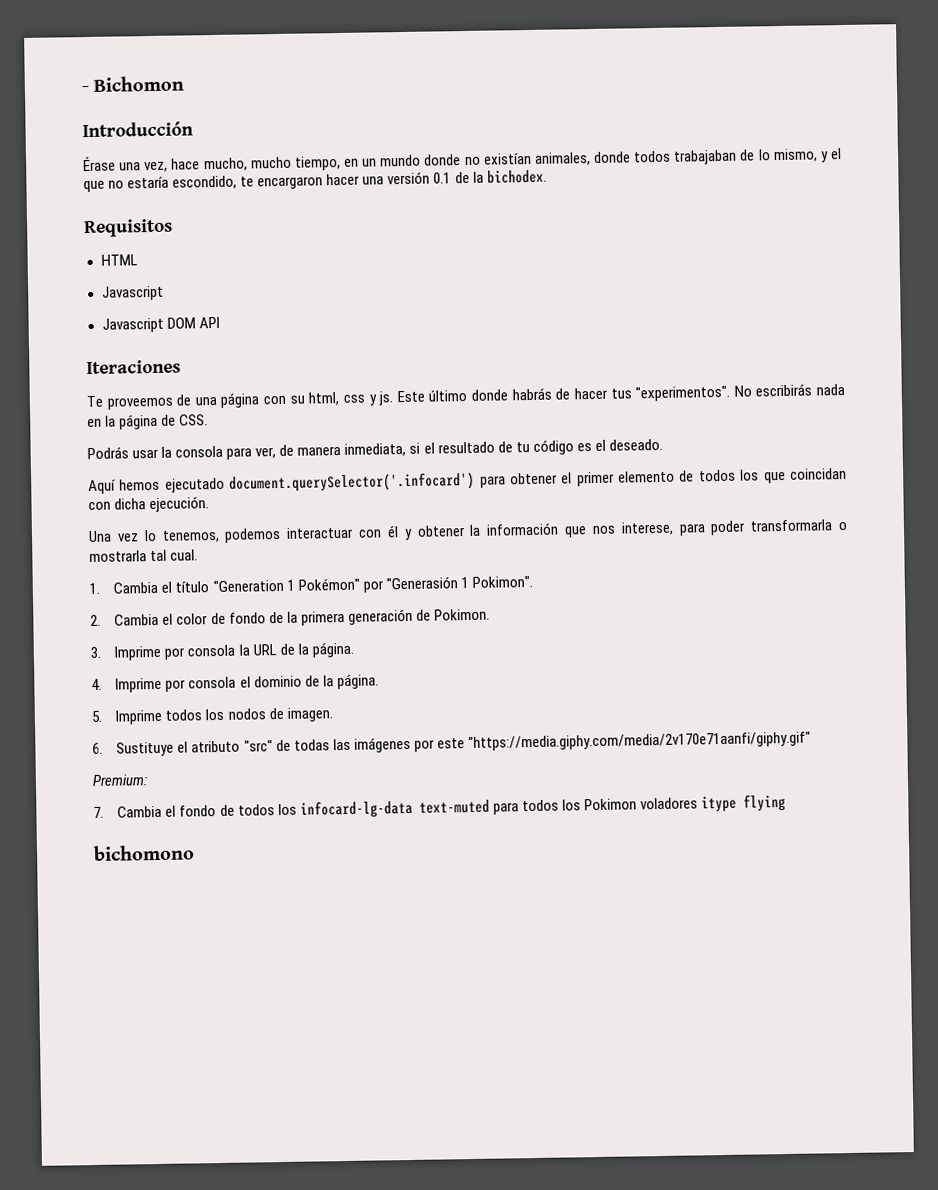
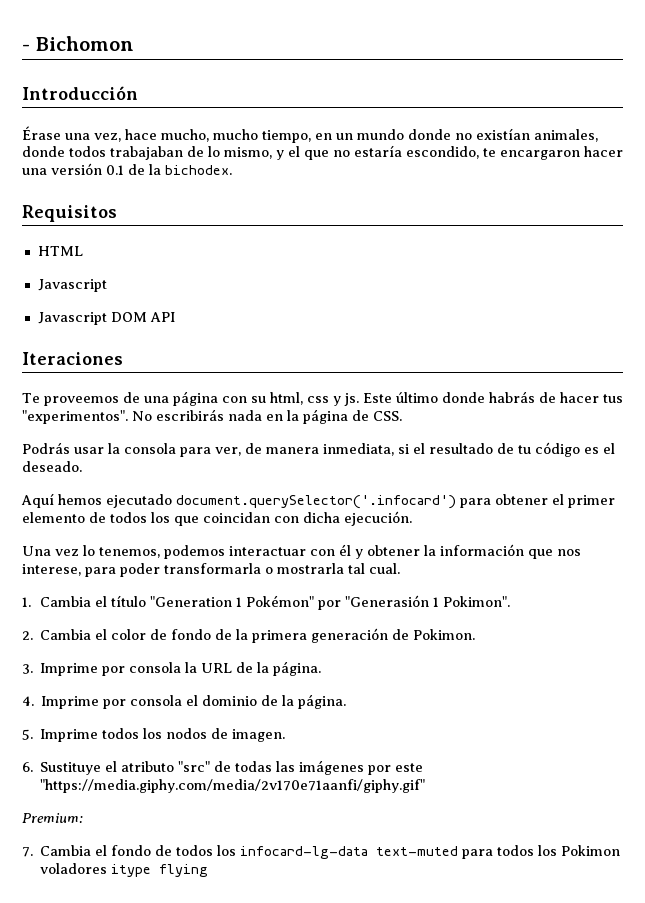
- bichomono

